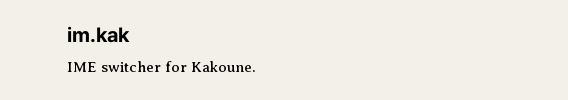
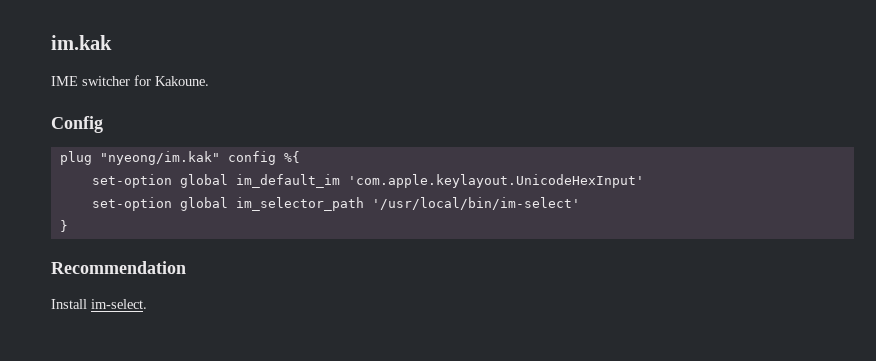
+ Config
+ plug "nyeong/im.kak" config %{
+ set-option global im_default_im 'com.apple.keylayout.UnicodeHexInput'
+ set-option global im_selector_path '/usr/local/bin/im-select'
+ }
+ Recommendation
+ Install im-select.

